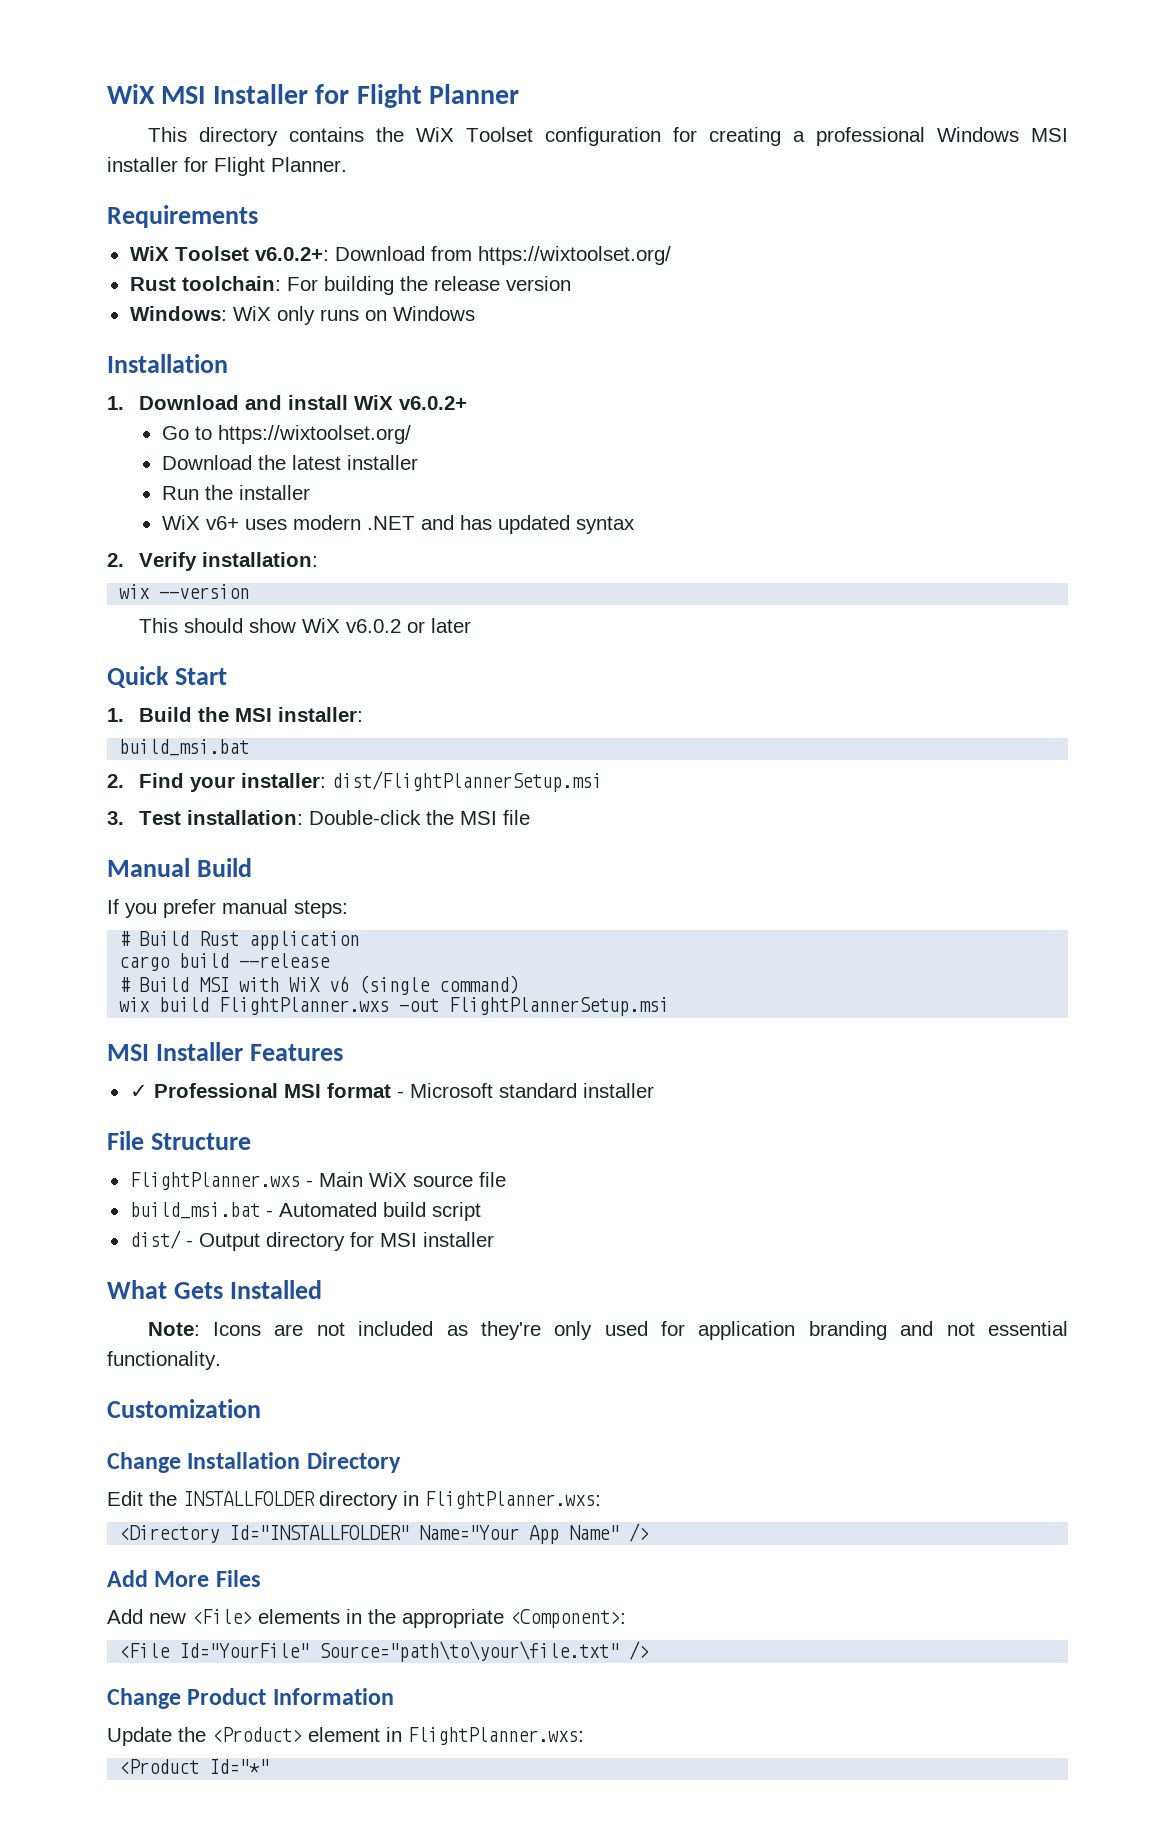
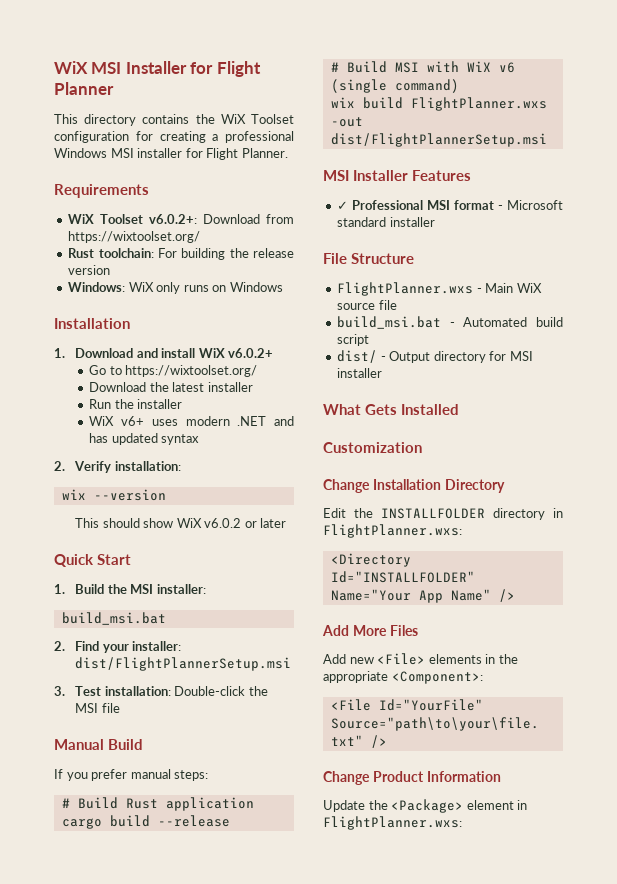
- wix build FlightPlanner.wxs -out FlightPlannerSetup.msi
+ wix build FlightPlanner.wxs -out dist/FlightPlannerSetup.msi
- Note: Icons are not included as they're only used for application branding and not essential functionality.
- Update the <Product> element in FlightPlanner.wxs:
+ Update the <Package> element in FlightPlanner.wxs:
- <Product Id="*"

